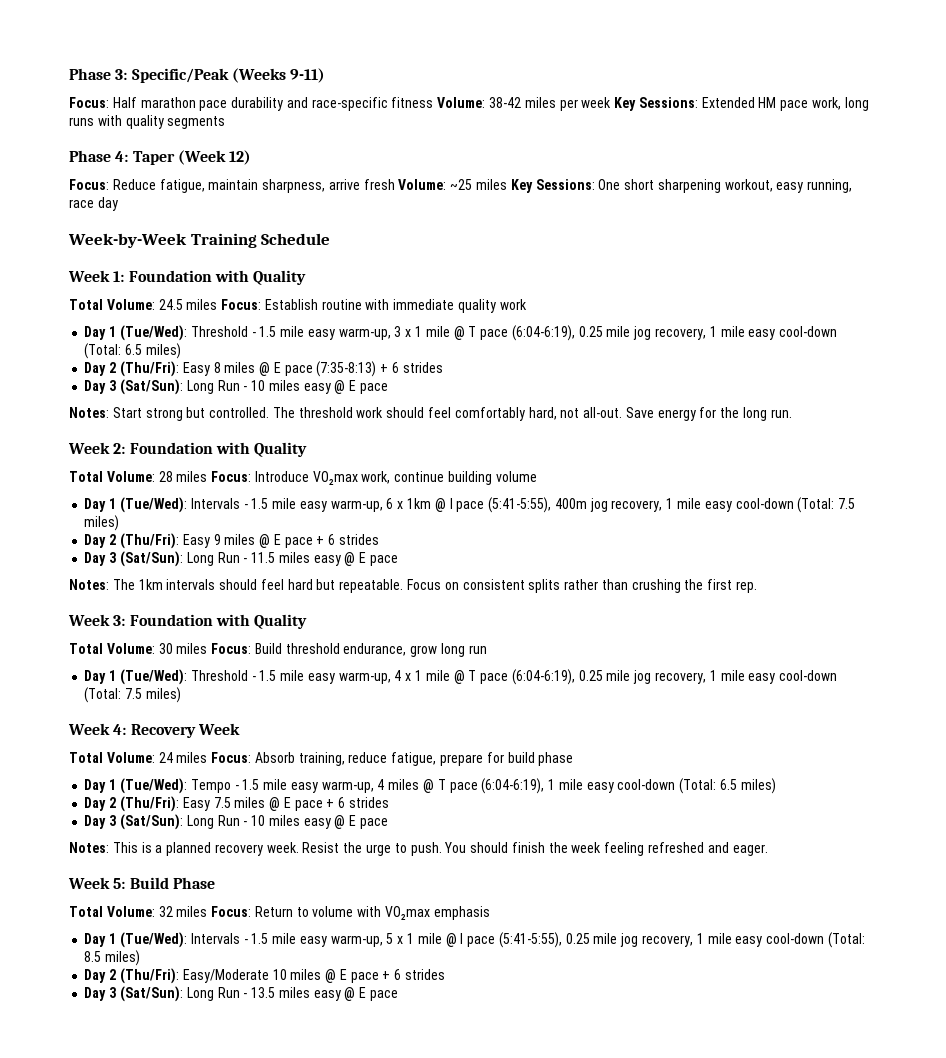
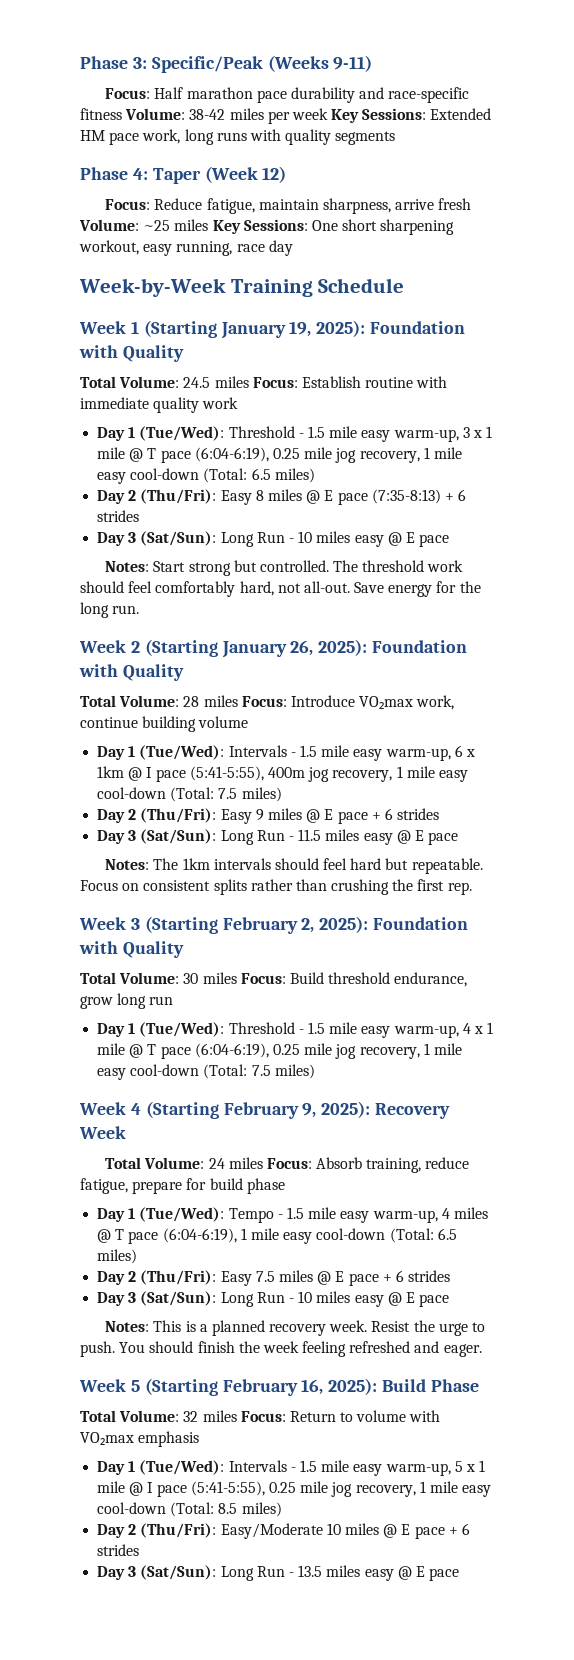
- Week 1: Foundation with Quality
+ Week 1 (Starting January 19, 2025): Foundation with Quality
- Week 2: Foundation with Quality
+ Week 2 (Starting January 26, 2025): Foundation with Quality
- Week 3: Foundation with Quality
+ Week 3 (Starting February 2, 2025): Foundation with Quality
- Week 4: Recovery Week
+ Week 4 (Starting February 9, 2025): Recovery Week
- Week 5: Build Phase
+ Week 5 (Starting February 16, 2025): Build Phase

